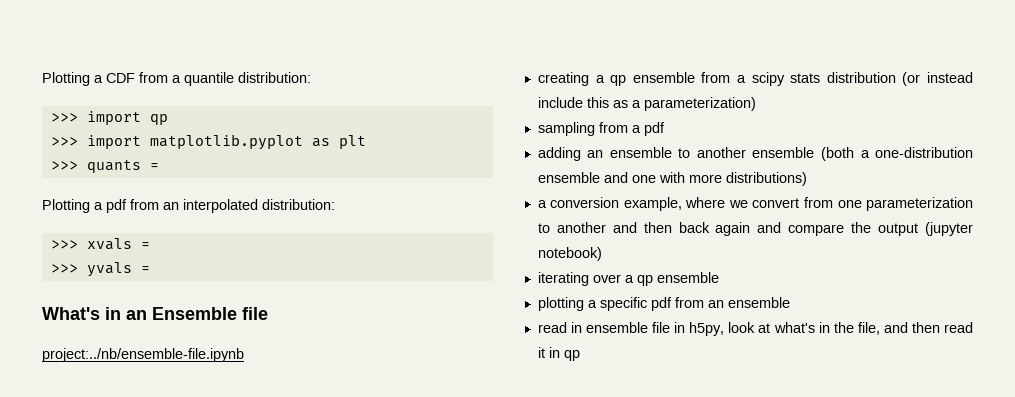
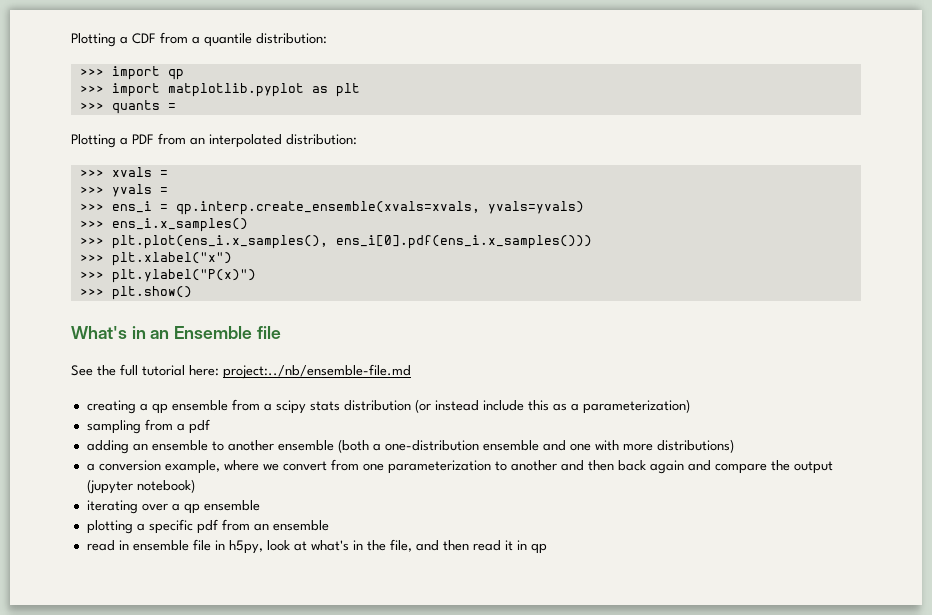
- Plotting a pdf from an interpolated distribution:
+ Plotting a PDF from an interpolated distribution:
+ >>> ens_i = qp.interp.create_ensemble(xvals=xvals, yvals=yvals)
+ >>> ens_i.x_samples()
+ >>> plt.plot(ens_i.x_samples(), ens_i[0].pdf(ens_i.x_samples()))
+ >>> plt.xlabel("x")
+ >>> plt.ylabel("P(x)")
+ >>> plt.show()
- project:../nb/ensemble-file.ipynb
+ See the full tutorial here: project:../nb/ensemble-file.md

